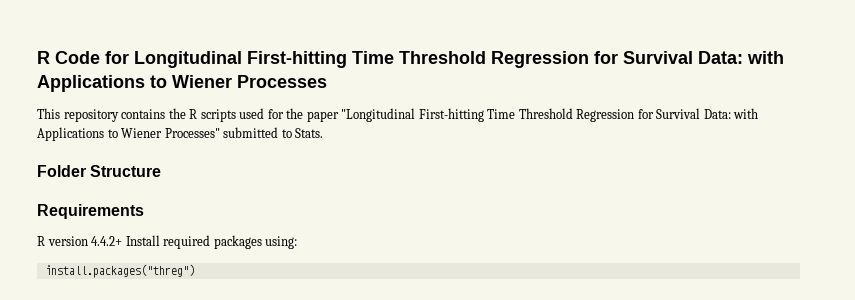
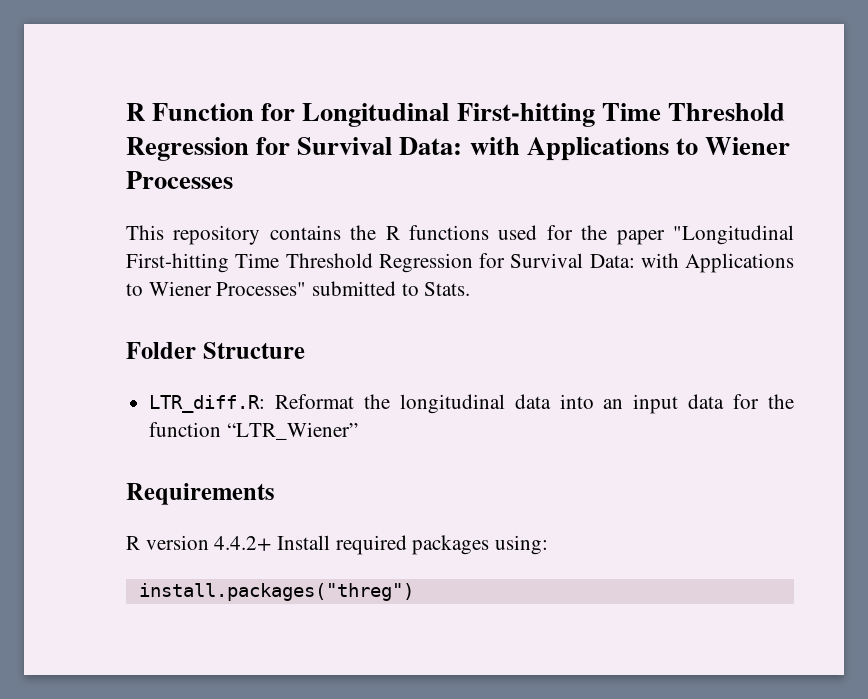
- R Code for Longitudinal First-hitting Time Threshold Regression for Survival Data: with Applications to Wiener Processes
+ R Function for Longitudinal First-hitting Time Threshold Regression for Survival Data: with Applications to Wiener Processes
- This repository contains the R scripts used for the paper "Longitudinal First-hitting Time Threshold Regression for Survival Data: with Applications to Wiener Processes" submitted to Stats.
+ This repository contains the R functions used for the paper "Longitudinal First-hitting Time Threshold Regression for Survival Data: with Applications to Wiener Processes" submitted to Stats.
+ LTR_diff.R: Reformat the longitudinal data into an input data for the function “LTR_Wiener”

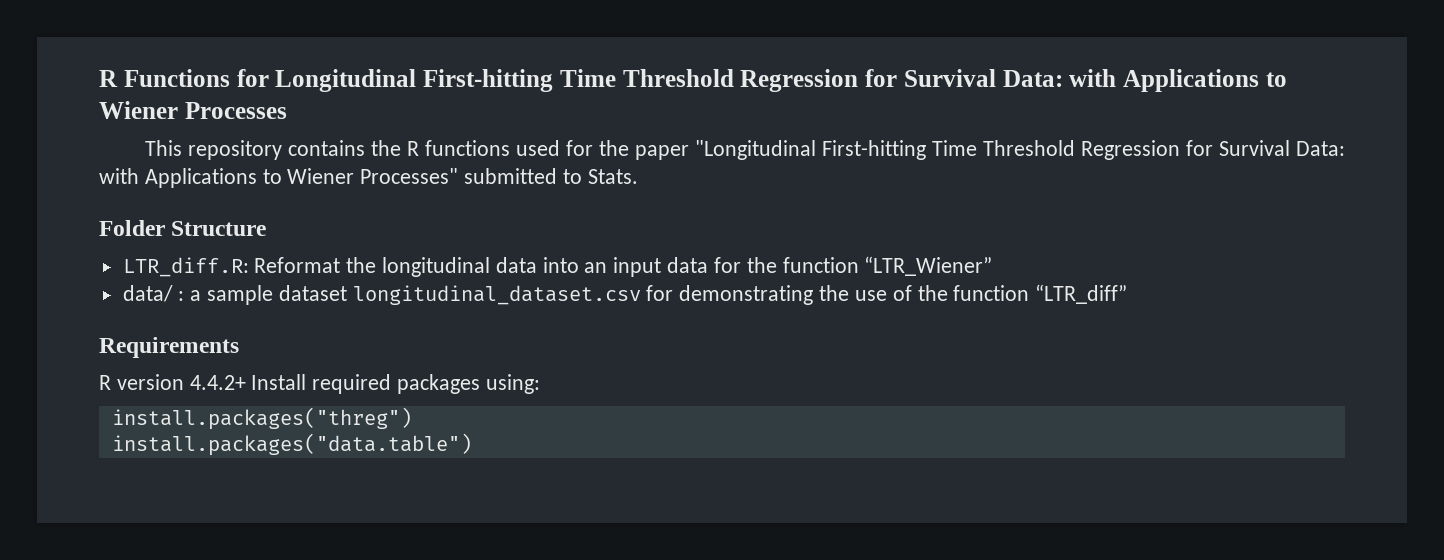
- R Function for Longitudinal First-hitting Time Threshold Regression for Survival Data: with Applications to Wiener Processes
+ R Functions for Longitudinal First-hitting Time Threshold Regression for Survival Data: with Applications to Wiener Processes
+ data/ : a sample dataset longitudinal_dataset.csv for demonstrating the use of the function “LTR_diff”
+ install.packages("data.table")

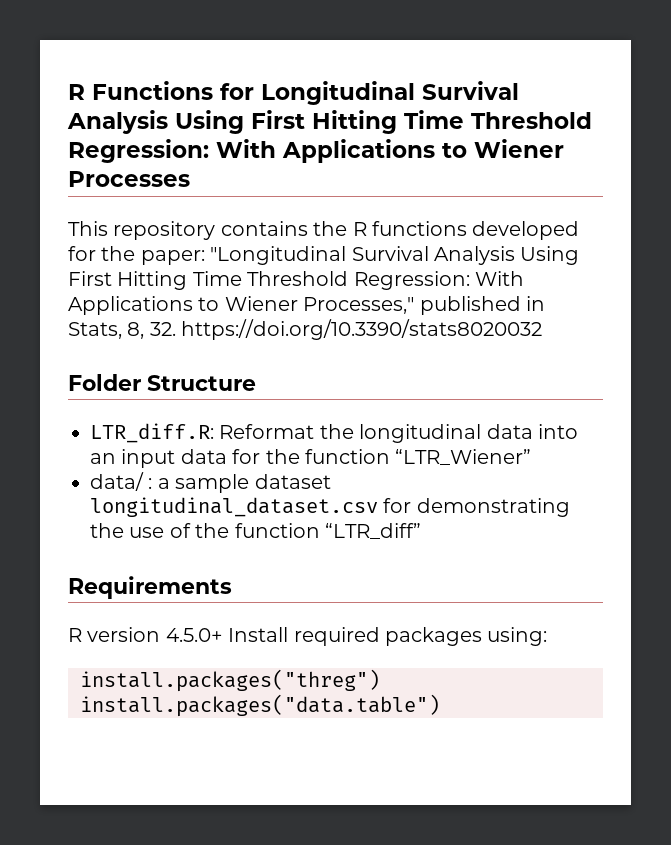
- R Functions for Longitudinal First-hitting Time Threshold Regression for Survival Data: with Applications to Wiener Processes
+ R Functions for Longitudinal Survival Analysis Using First Hitting Time Threshold Regression: With Applications to Wiener Processes
- This repository contains the R functions used for the paper "Longitudinal First-hitting Time Threshold Regression for Survival Data: with Applications to Wiener Processes" submitted to Stats.
+ This repository contains the R functions developed for the paper: "Longitudinal Survival Analysis Using First Hitting Time Threshold Regression: With Applications to Wiener Processes," published in Stats, 8, 32. https://doi.org/10.3390/stats8020032
- R version 4.4.2+ Install required packages using:
+ R version 4.5.0+ Install required packages using:

